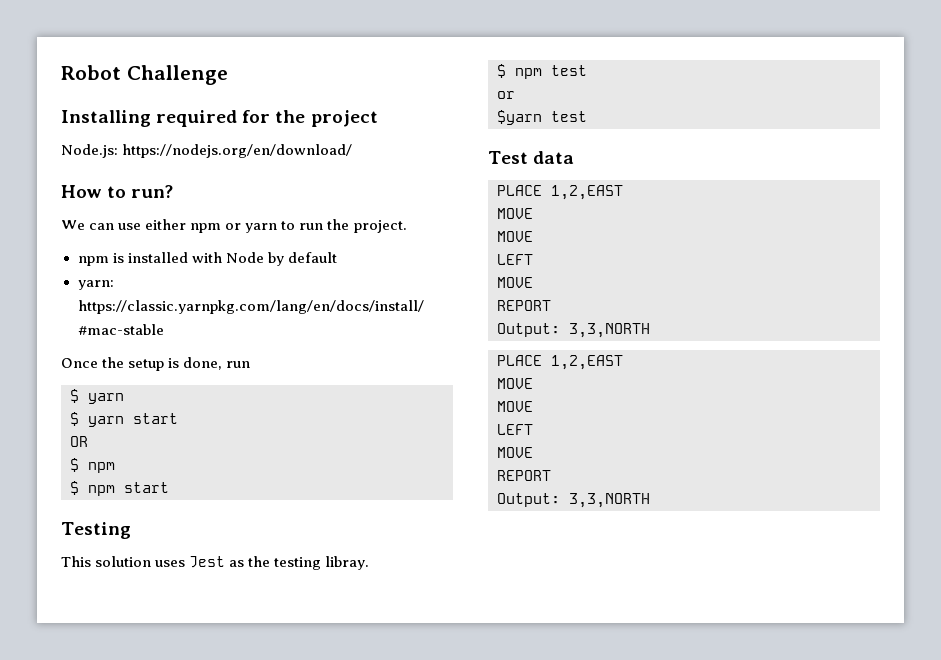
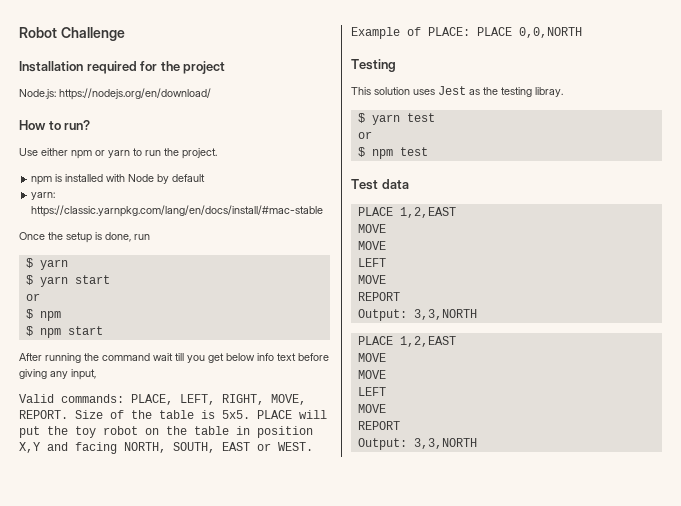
- Installing required for the project
+ Installation required for the project
- We can use either npm or yarn to run the project.
+ Use either npm or yarn to run the project.
  $ yarn start
- OR
+ or
+ After running the command wait till you get below info text before giving any input,
+ Valid commands: PLACE, LEFT, RIGHT, MOVE, REPORT. Size of the table is 5x5. PLACE will put the toy robot on the table in position X,Y and facing NORTH, SOUTH, EAST or WEST. Example of PLACE: PLACE 0,0,NORTH
- $ npm test
+ $ yarn test
- $yarn test
+ $ npm test

